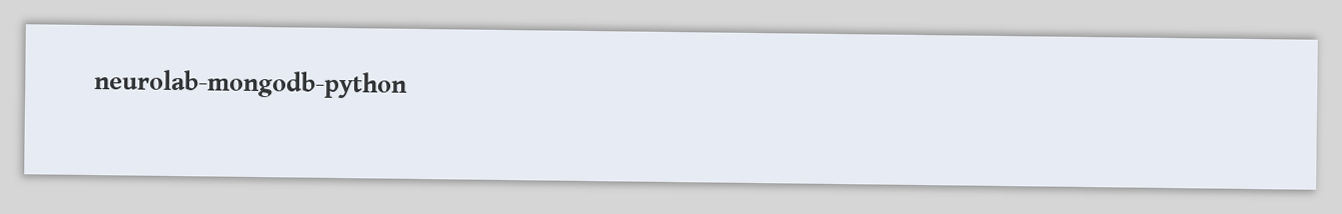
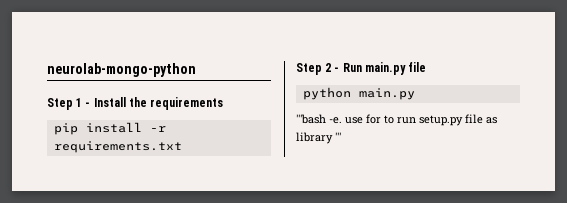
- neurolab-mongodb-python
+ neurolab-mongo-python
+ Step 1 - Install the requirements
+ pip install -r requirements.txt
+ Step 2 - Run main.py file
+ python main.py
+ '''bash -e. use for to run setup.py file as library '''

